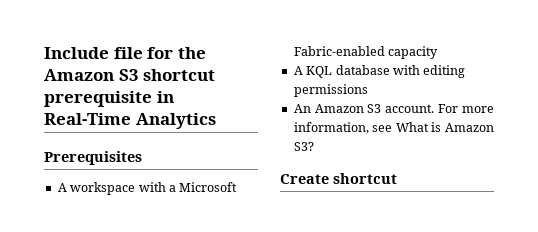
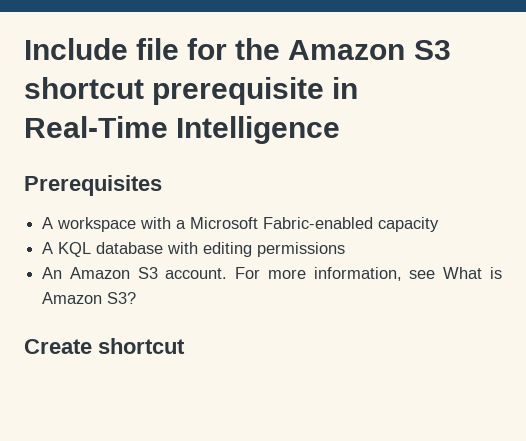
- Include file for the Amazon S3 shortcut prerequisite in Real-Time Analytics
+ Include file for the Amazon S3 shortcut prerequisite in Real-Time Intelligence

